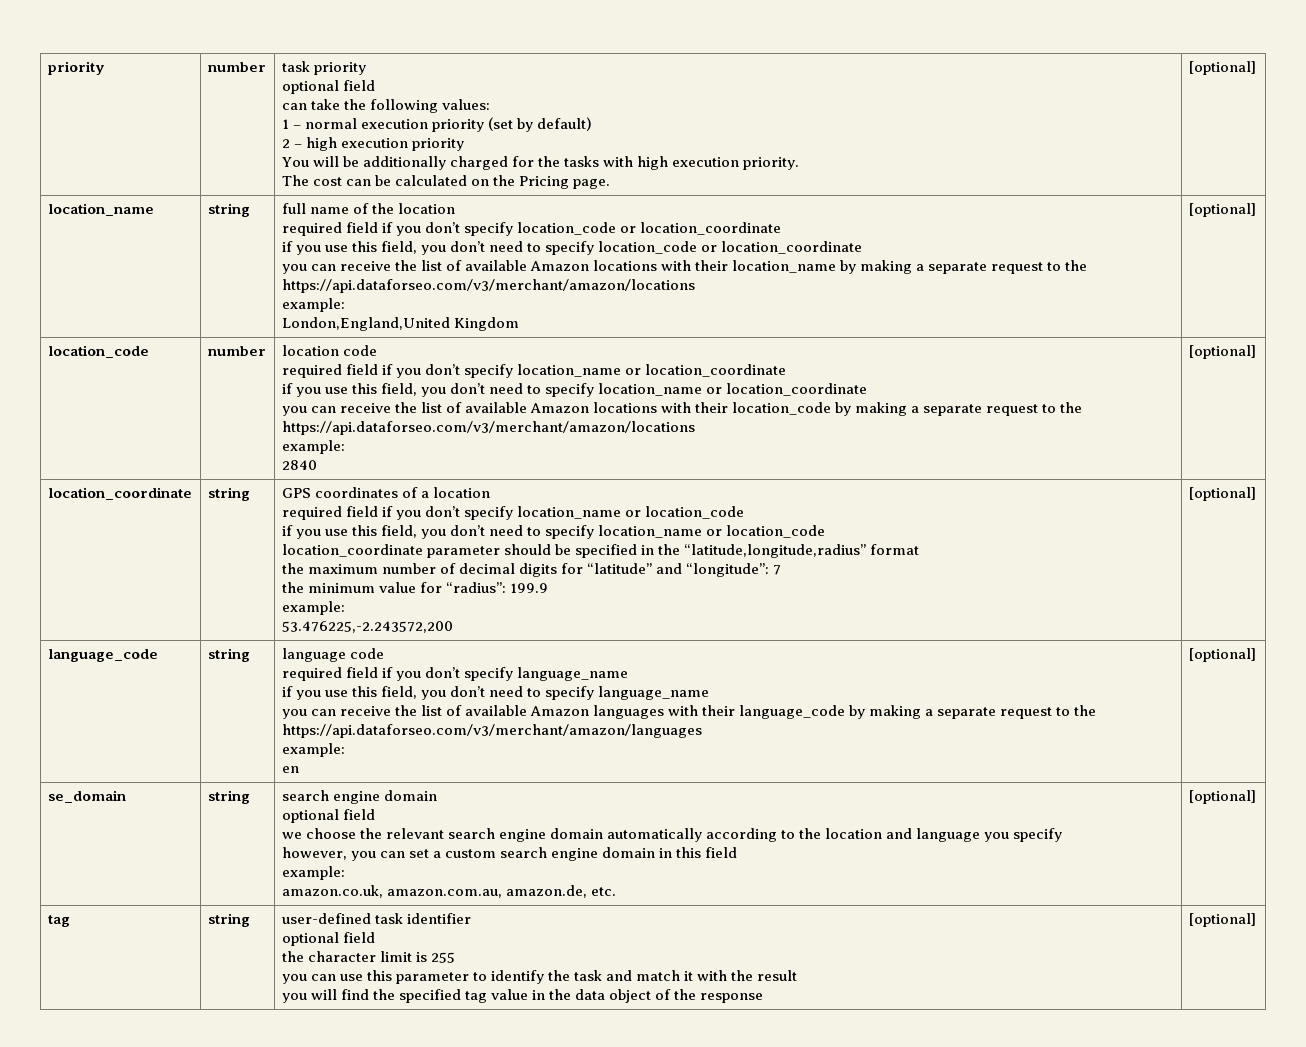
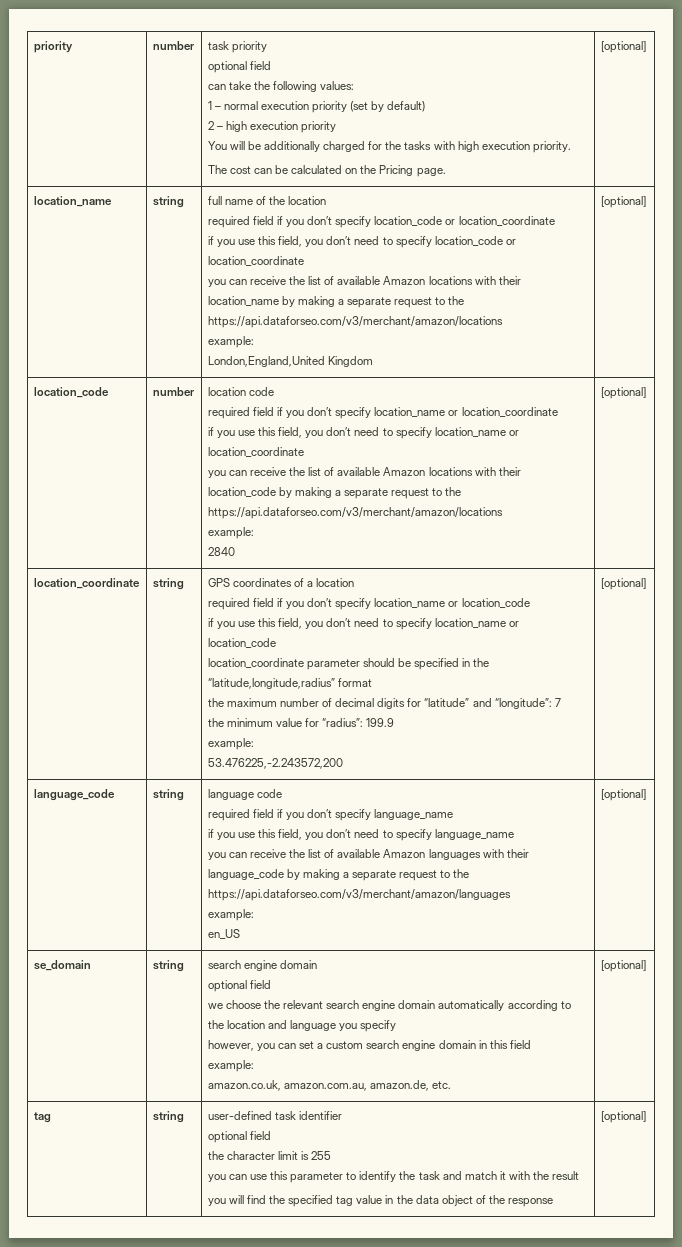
- en
+ en_US

